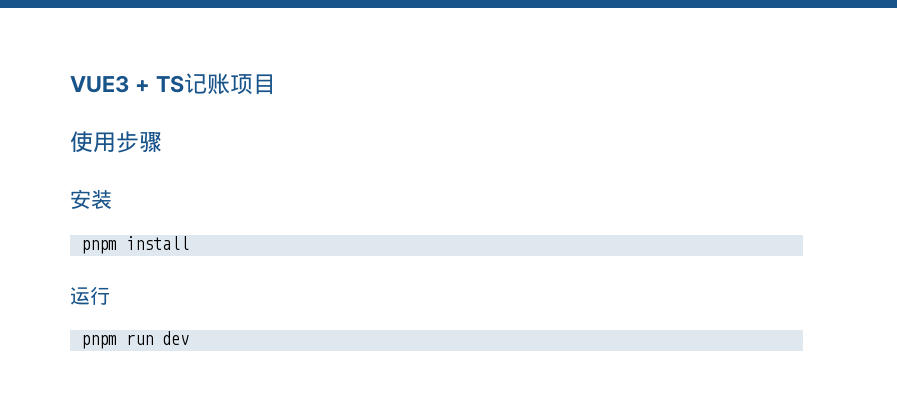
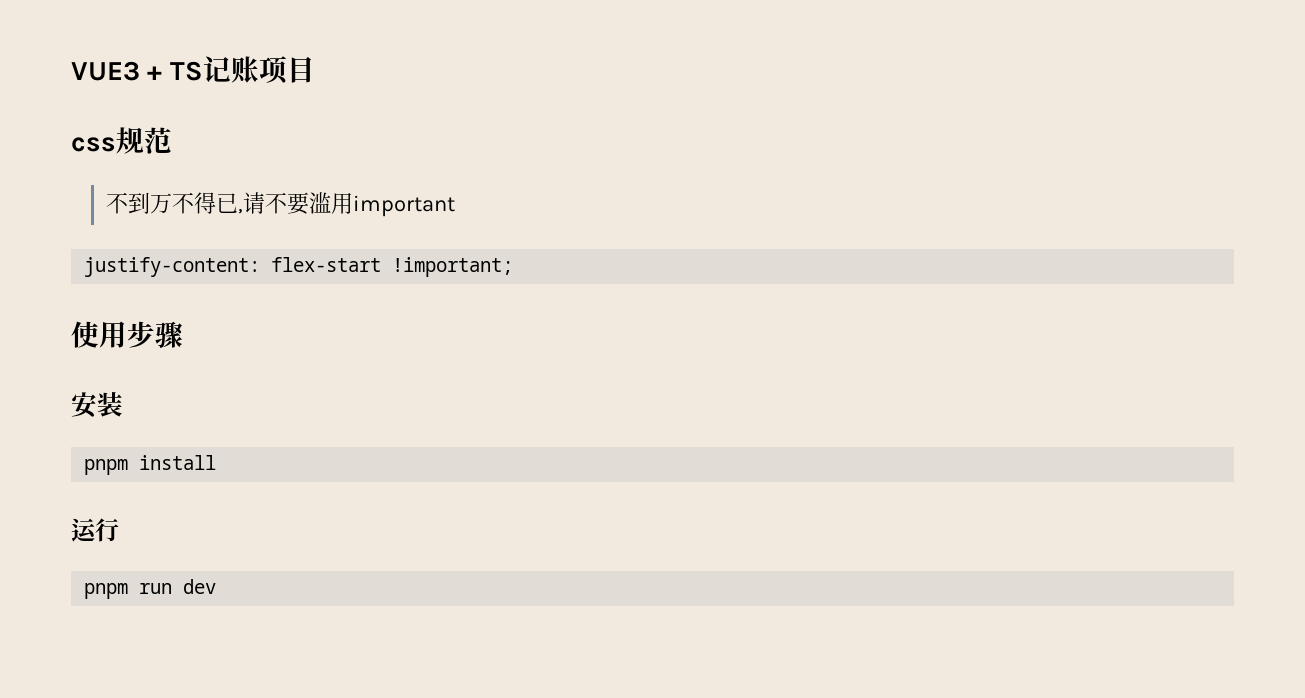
+ css规范
+ 不到万不得已,请不要滥用important
+ justify-content: flex-start !important;

